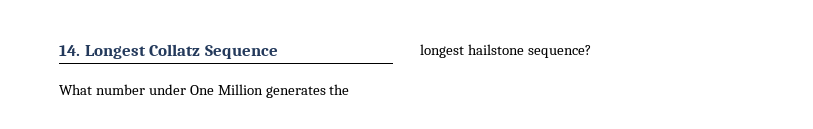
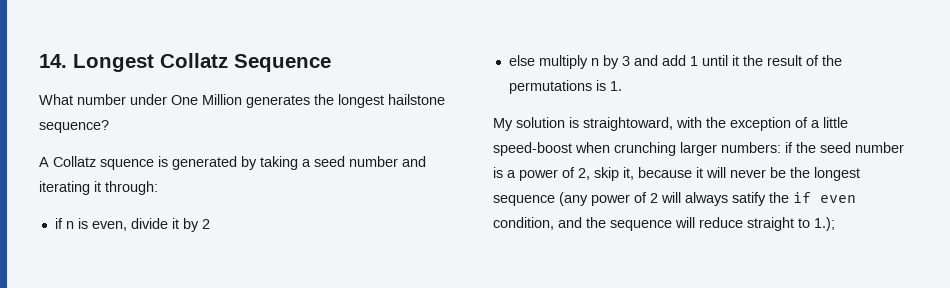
+ A Collatz squence is generated by taking a seed number and iterating it through:
+ if n is even, divide it by 2
+ else multiply n by 3 and add 1 until it the result of the permutations is 1.
+ My solution is straightoward, with the exception of a little speed-boost when crunching larger numbers: if the seed number is a power of 2, skip it, because it will never be the longest sequence (any power of 2 will always satify the if even condition, and the sequence will reduce straight to 1.);

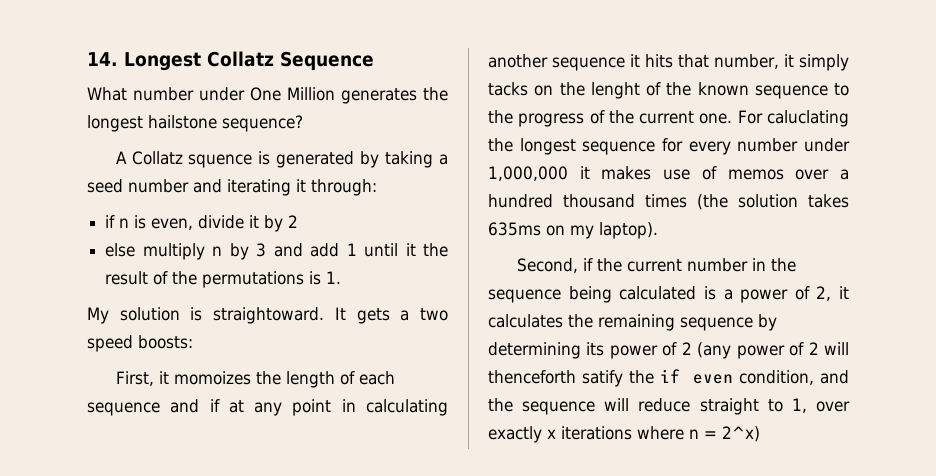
- My solution is straightoward, with the exception of a little speed-boost when crunching larger numbers: if the seed number is a power of 2, skip it, because it will never be the longest sequence (any power of 2 will always satify the if even condition, and the sequence will reduce straight to 1.);
+ My solution is straightoward. It gets a two speed boosts:
+ First, it momoizes the length of each sequence and if at any point in calculating another sequence it hits that number, it simply tacks on the lenght of the known sequence to the progress of the current one. For caluclating the longest sequence for every number under 1,000,000 it makes use of memos over a hundred thousand times (the solution takes 635ms on my laptop).
+ Second, if the current number in the sequence being calculated is a power of 2, it calculates the remaining sequence by determining its power of 2 (any power of 2 will thenceforth satify the if even condition, and the sequence will reduce straight to 1, over exactly x iterations where n = 2^x)

